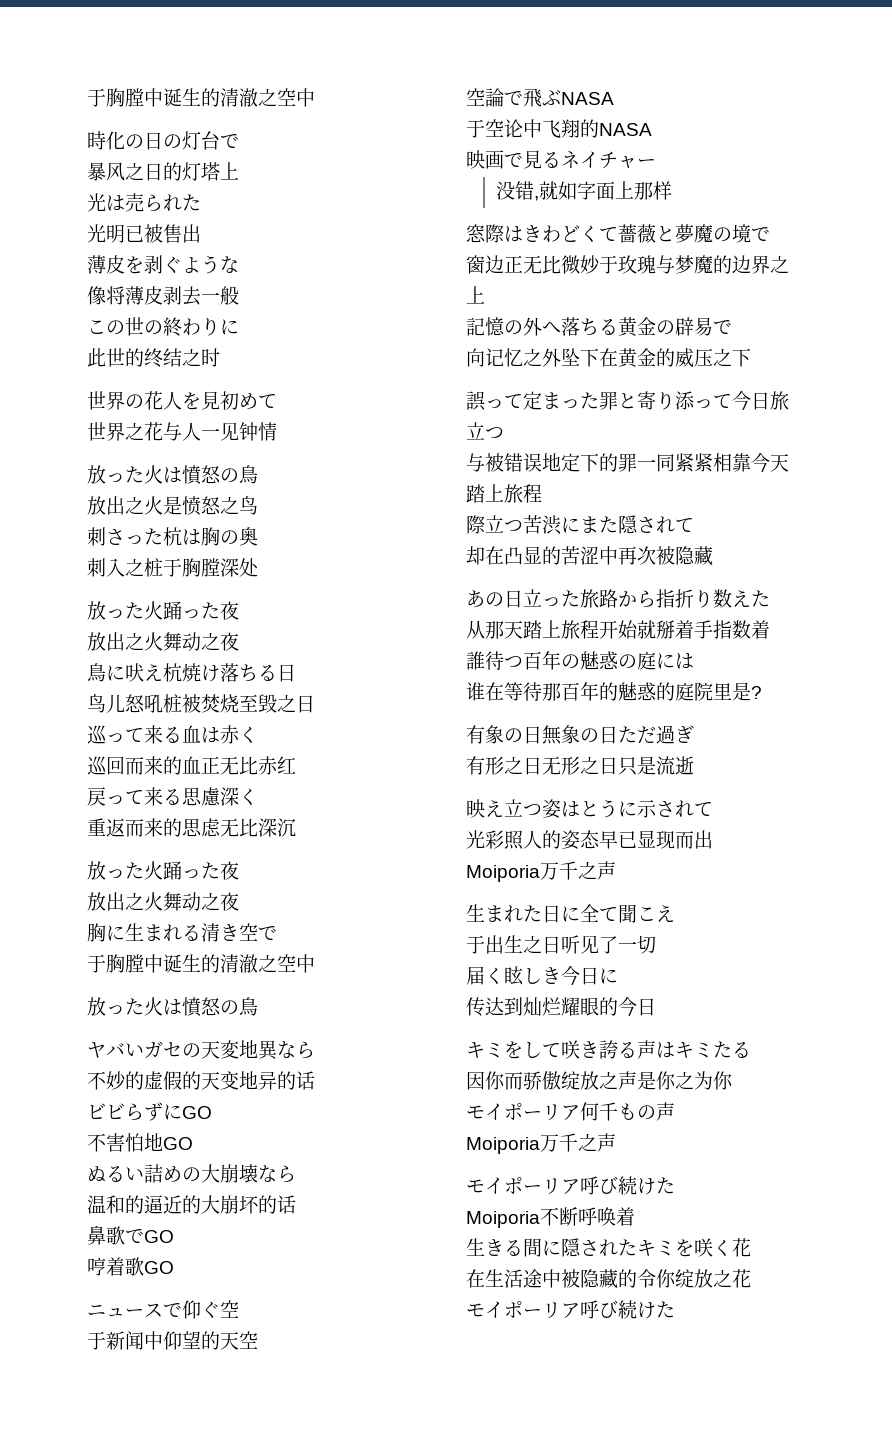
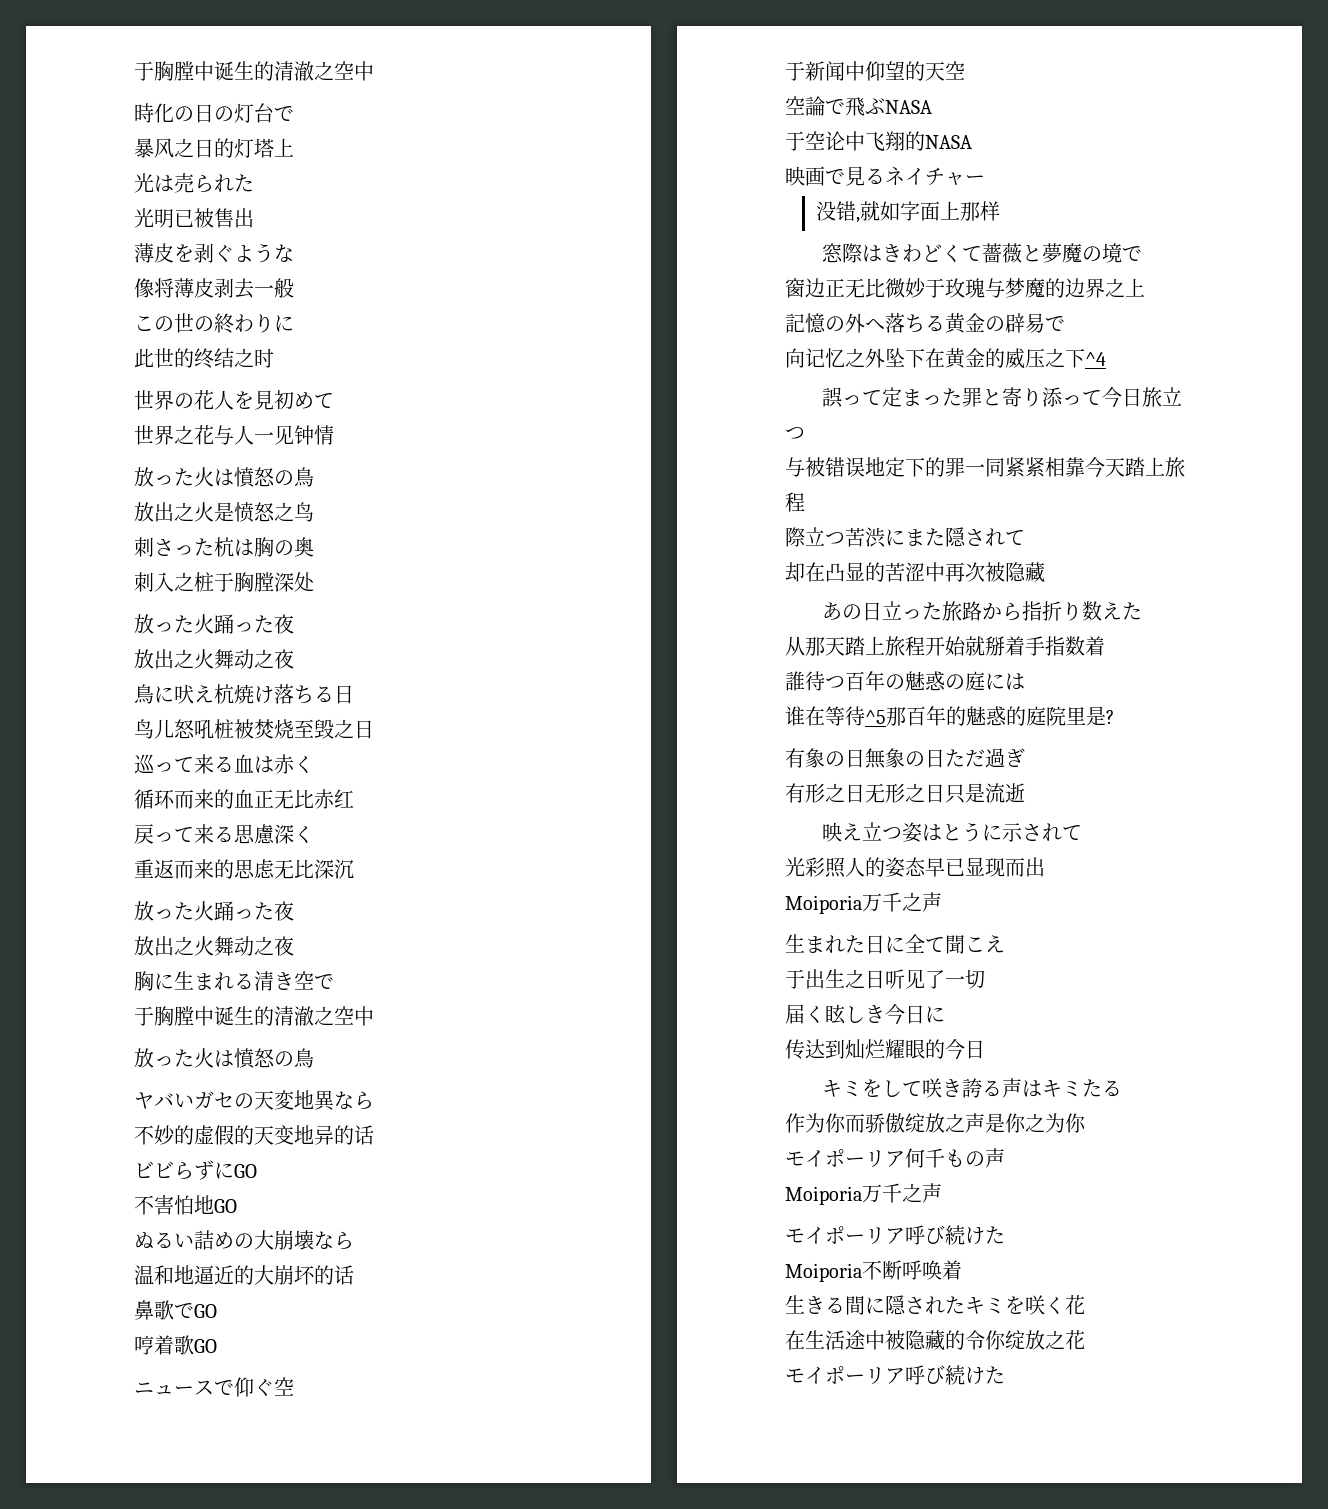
- 巡回而来的血正无比赤红
+ 循环而来的血正无比赤红
- 温和的逼近的大崩坏的话
+ 温和地逼近的大崩坏的话
- 向记忆之外坠下在黄金的威压之下
+ 向记忆之外坠下在黄金的威压之下^4
- 谁在等待那百年的魅惑的庭院里是?
+ 谁在等待^5那百年的魅惑的庭院里是?
- 因你而骄傲绽放之声是你之为你
+ 作为你而骄傲绽放之声是你之为你

